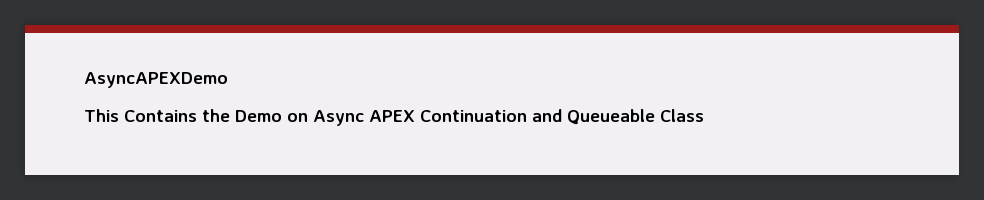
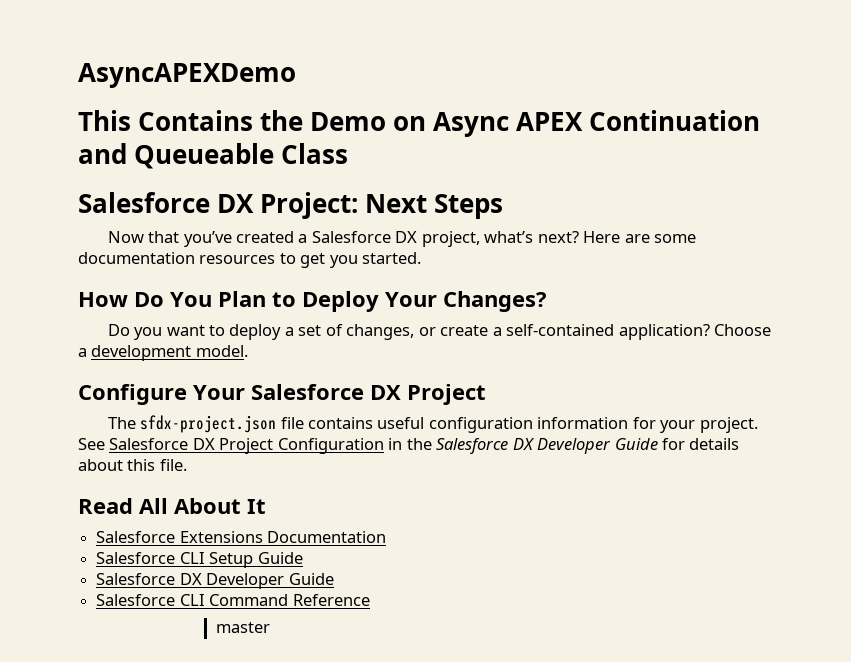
+ Salesforce DX Project: Next Steps
+ Now that you’ve created a Salesforce DX project, what’s next? Here are some documentation resources to get you started.
+ How Do You Plan to Deploy Your Changes?
+ Do you want to deploy a set of changes, or create a self-contained application? Choose a development model.
+ Configure Your Salesforce DX Project
+ The sfdx-project.json file contains useful configuration information for your project. See Salesforce DX Project Configuration in the Salesforce DX Developer Guide for details about this file.
+ Read All About It
+ Salesforce Extensions Documentation
+ Salesforce CLI Setup Guide
+ Salesforce DX Developer Guide
+ Salesforce CLI Command Reference
+ master

